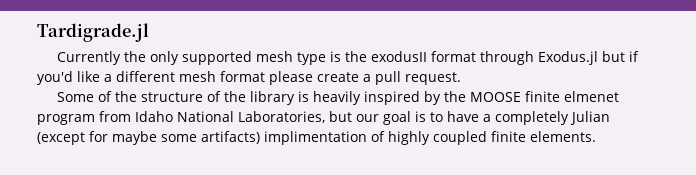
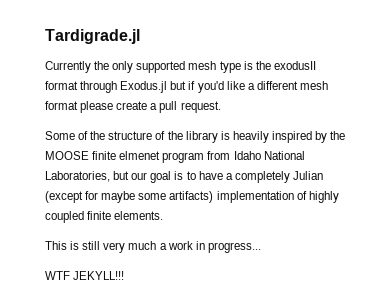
- Some of the structure of the library is heavily inspired by the MOOSE finite elmenet program from Idaho National Laboratories, but our goal is to have a completely Julian (except for maybe some artifacts) implimentation of highly coupled finite elements.
+ Some of the structure of the library is heavily inspired by the MOOSE finite elmenet program from Idaho National Laboratories, but our goal is to have a completely Julian (except for maybe some artifacts) implementation of highly coupled finite elements.
+ This is still very much a work in progress...
+ WTF JEKYLL!!!

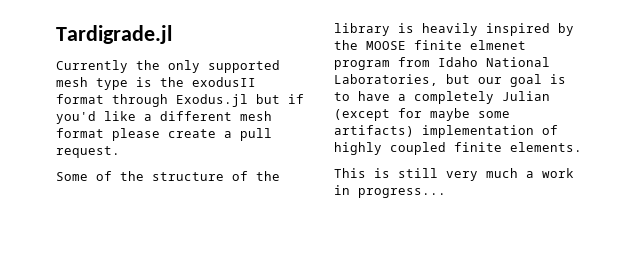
- WTF JEKYLL!!!

